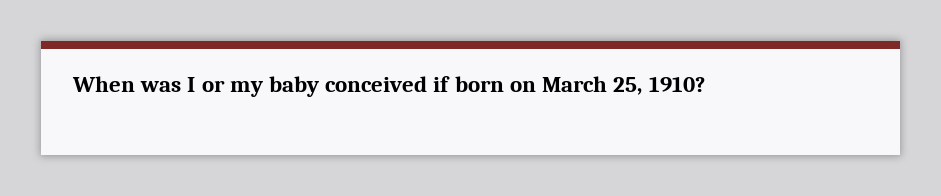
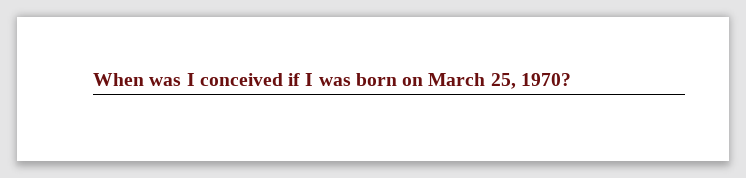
- When was I or my baby conceived if born on March 25, 1910?
+ When was I conceived if I was born on March 25, 1970?

